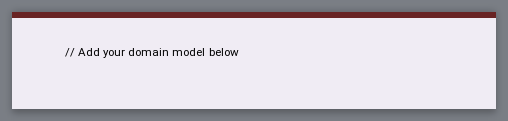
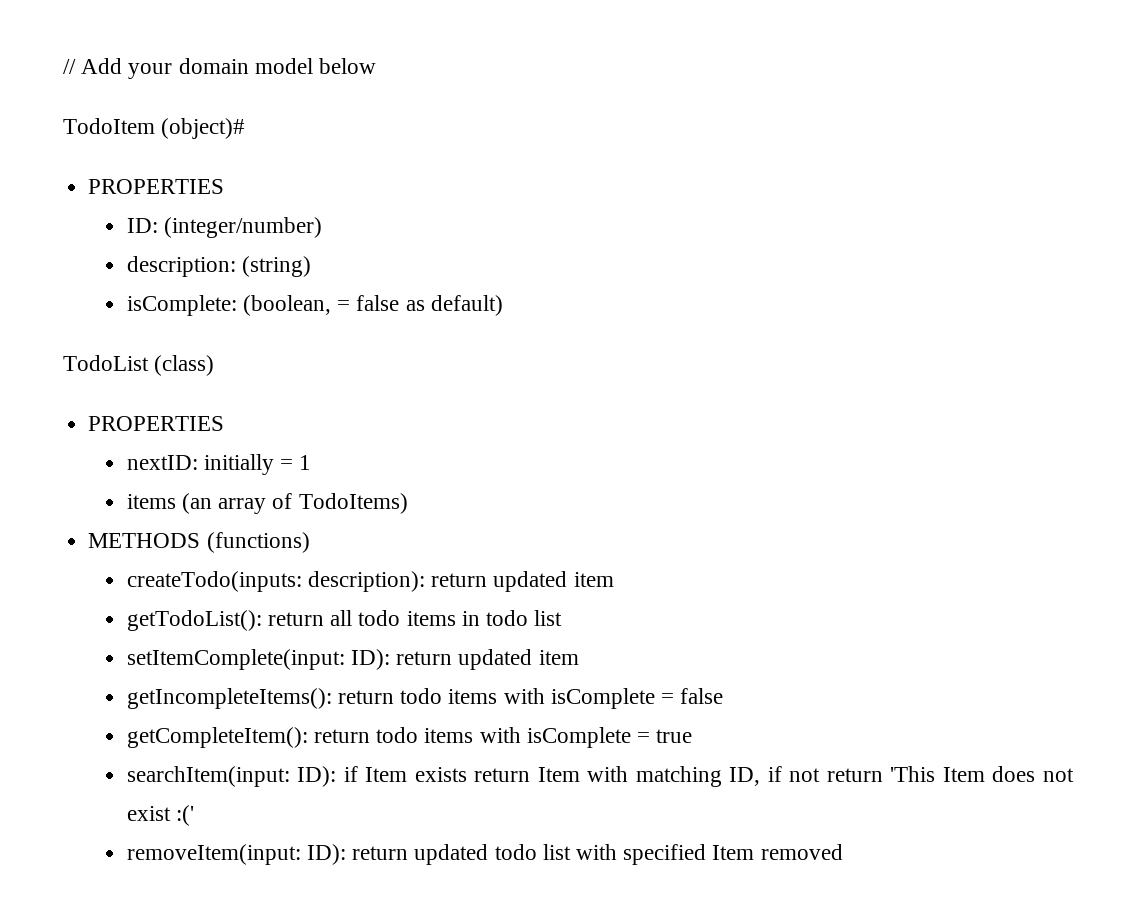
+ TodoItem (object)#
+ PROPERTIES
+ ID: (integer/number)
+ description: (string)
+ isComplete: (boolean, = false as default)
+ TodoList (class)
+ PROPERTIES
+ nextID: initially = 1
+ items (an array of TodoItems)
+ METHODS (functions)
+ createTodo(inputs: description): return updated item
+ getTodoList(): return all todo items in todo list
+ setItemComplete(input: ID): return updated item
+ getIncompleteItems(): return todo items with isComplete = false
+ getCompleteItem(): return todo items with isComplete = true
+ searchItem(input: ID): if Item exists return Item with matching ID, if not return 'This Item does not exist :('
+ removeItem(input: ID): return updated todo list with specified Item removed

